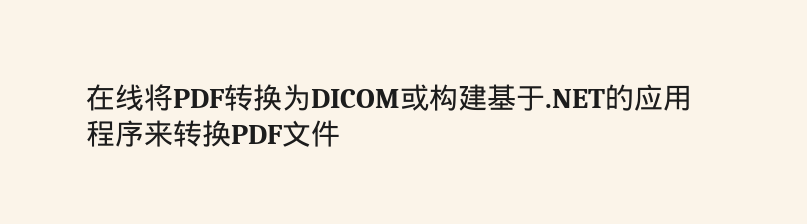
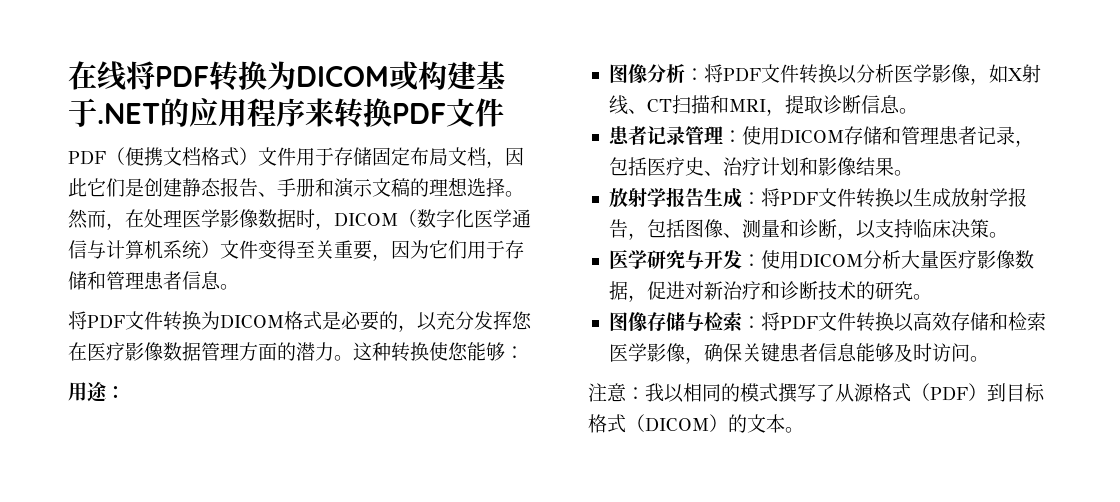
+ PDF（便携文档格式）文件用于存储固定布局文档，因此它们是创建静态报告、手册和演示文稿的理想选择。然而，在处理医学影像数据时，DICOM（数字化医学通信与计算机系统）文件变得至关重要，因为它们用于存储和管理患者信息。
+ 将PDF文件转换为DICOM格式是必要的，以充分发挥您在医疗影像数据管理方面的潜力。这种转换使您能够：
+ 用途：
+ 图像分析：将PDF文件转换以分析医学影像，如X射线、CT扫描和MRI，提取诊断信息。
+ 患者记录管理：使用DICOM存储和管理患者记录，包括医疗史、治疗计划和影像结果。
+ 放射学报告生成：将PDF文件转换以生成放射学报告，包括图像、测量和诊断，以支持临床决策。
+ 医学研究与开发：使用DICOM分析大量医疗影像数据，促进对新治疗和诊断技术的研究。
+ 图像存储与检索：将PDF文件转换以高效存储和检索医学影像，确保关键患者信息能够及时访问。
+ 注意：我以相同的模式撰写了从源格式（PDF）到目标格式（DICOM）的文本。

